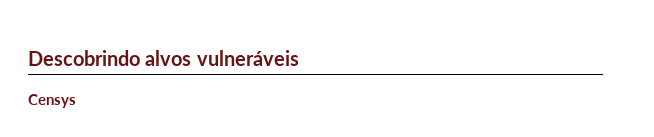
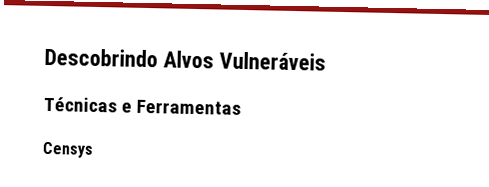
- Descobrindo alvos vulneráveis
+ Descobrindo Alvos Vulneráveis
+ Técnicas e Ferramentas

